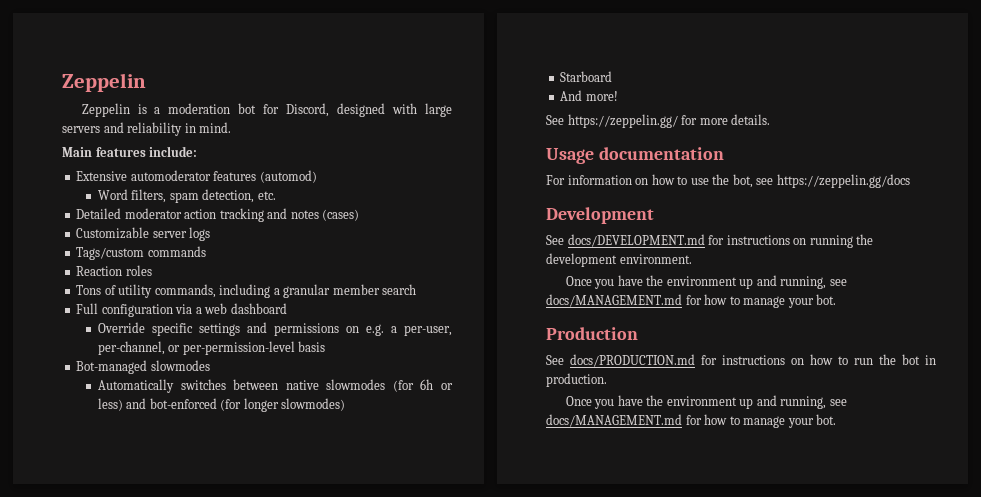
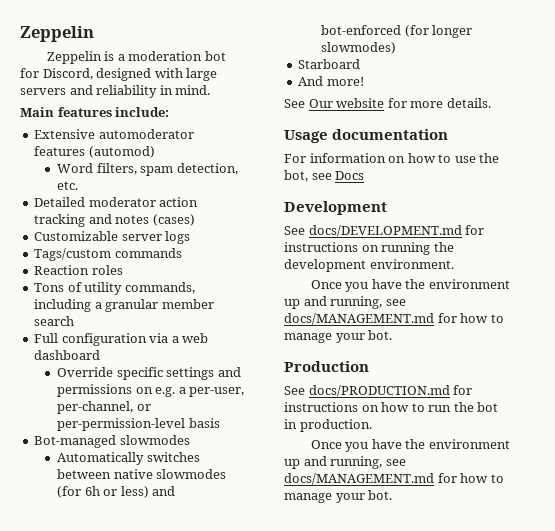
- See https://zeppelin.gg/ for more details.
+ See Our website for more details.
- For information on how to use the bot, see https://zeppelin.gg/docs
+ For information on how to use the bot, see Docs

